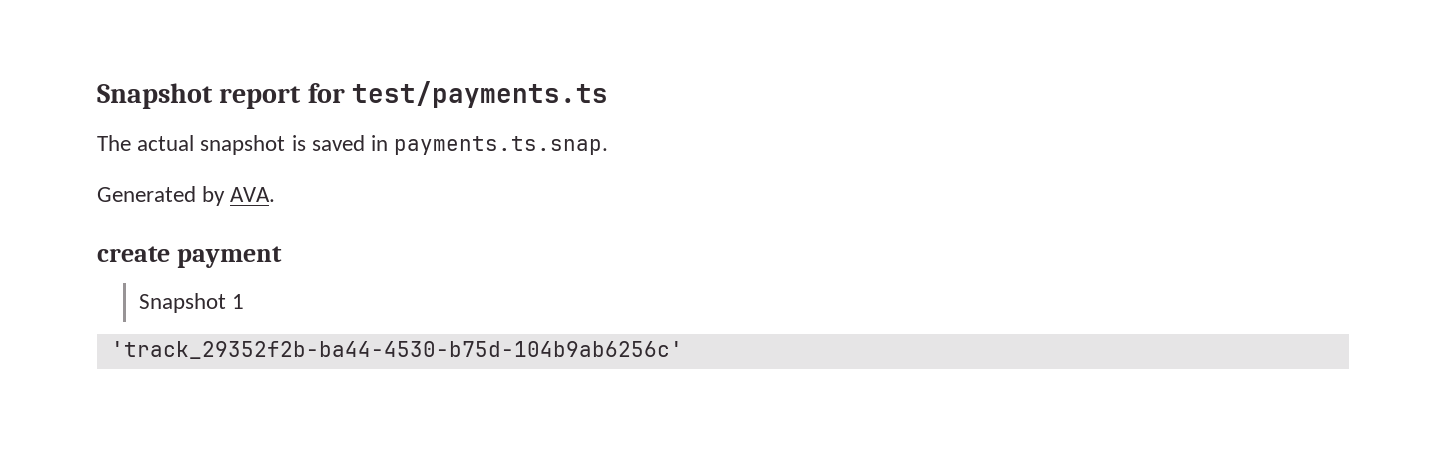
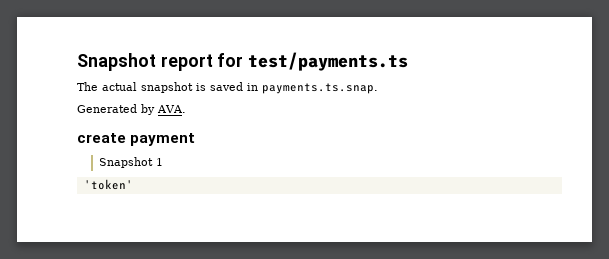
- 'track_29352f2b-ba44-4530-b75d-104b9ab6256c'
+ 'token'

